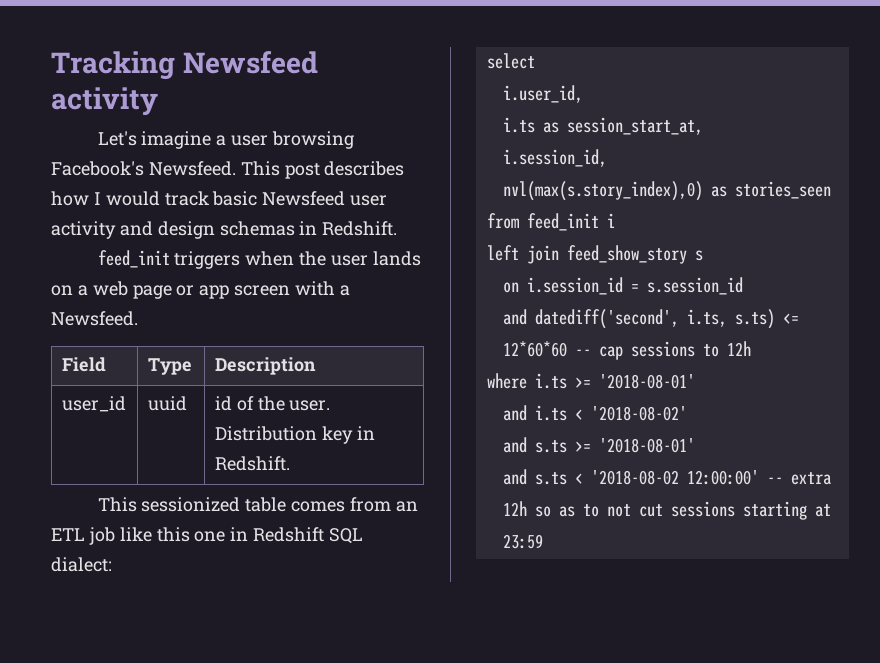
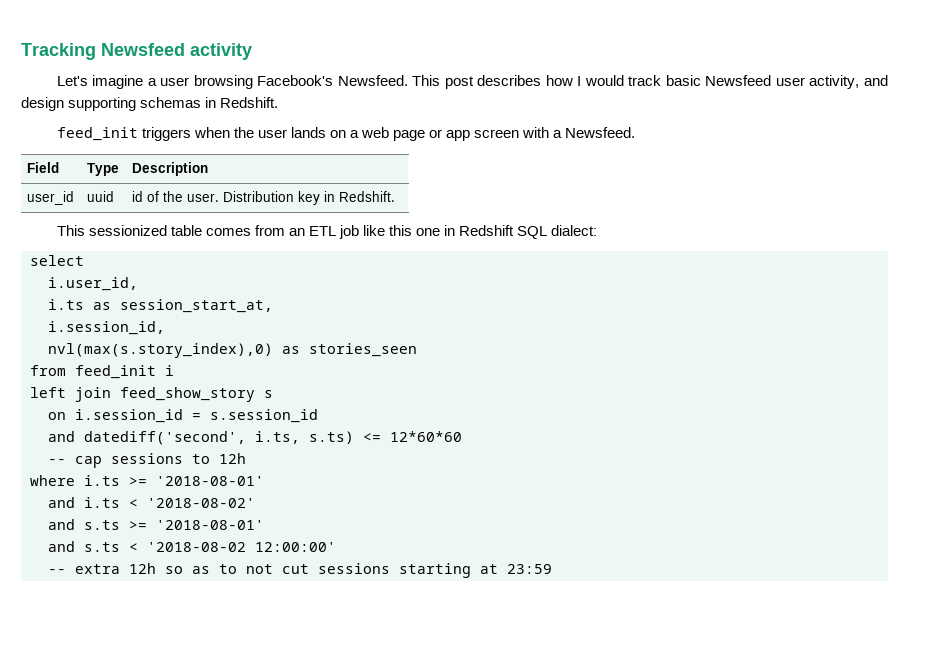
- This post describes how I would track basic Newsfeed user activity and design schemas in Redshift.
+ This post describes how I would track basic Newsfeed user activity, and design supporting schemas in Redshift.
- and datediff('second', i.ts, s.ts) <= 12*60*60 -- cap sessions to 12h
+ and datediff('second', i.ts, s.ts) <= 12*60*60
+ -- cap sessions to 12h
- and s.ts < '2018-08-02 12:00:00' -- extra 12h so as to not cut sessions starting at 23:59
+ and s.ts < '2018-08-02 12:00:00'
+ -- extra 12h so as to not cut sessions starting at 23:59

